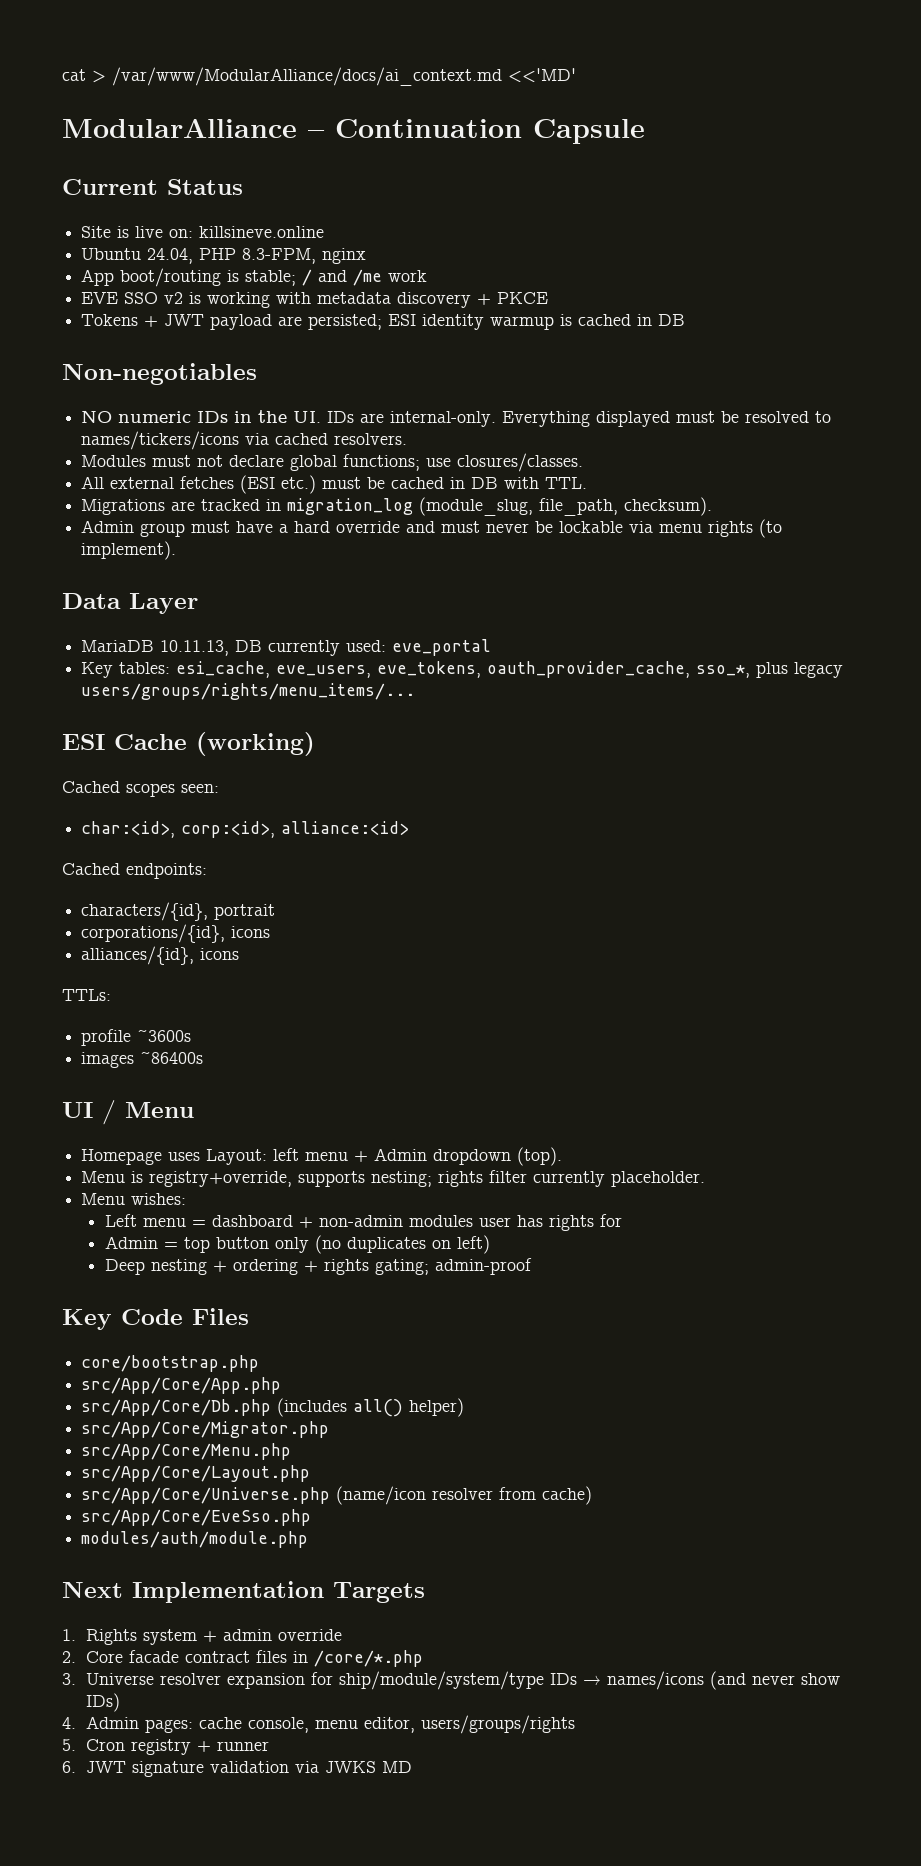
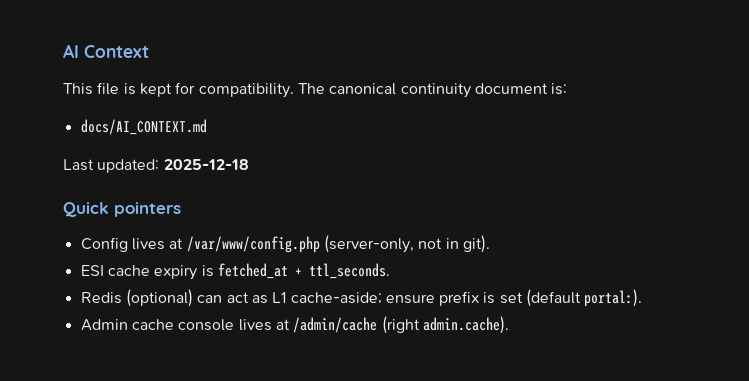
- cat > /var/www/ModularAlliance/docs/ai_context.md <<'MD'
- ModularAlliance – Continuation Capsule
- Current Status
- Site is live on: killsineve.online
- Ubuntu 24.04, PHP 8.3-FPM, nginx
- App boot/routing is stable; / and /me work
- EVE SSO v2 is working with metadata discovery + PKCE
- Tokens + JWT payload are persisted; ESI identity warmup is cached in DB
- Non-negotiables
- NO numeric IDs in the UI. IDs are internal-only. Everything displayed must be resolved to names/tickers/icons via cached resolvers.
- Modules must not declare global functions; use closures/classes.
- All external fetches (ESI etc.) must be cached in DB with TTL.
- Migrations are tracked in migration_log (module_slug, file_path, checksum).
- Admin group must have a hard override and must never be lockable via menu rights (to implement).
- Data Layer
- MariaDB 10.11.13, DB currently used: eve_portal
- Key tables: esi_cache, eve_users, eve_tokens, oauth_provider_cache, sso_*, plus legacy users/groups/rights/menu_items/...
- ESI Cache (working)
- Cached scopes seen:
- char:<id>, corp:<id>, alliance:<id>
- Cached endpoints:
- characters/{id}, portrait
- corporations/{id}, icons
- alliances/{id}, icons
- TTLs:
- profile ~3600s
- images ~86400s
- UI / Menu
- Homepage uses Layout: left menu + Admin dropdown (top).
- Menu is registry+override, supports nesting; rights filter currently placeholder.
- Menu wishes:
- Left menu = dashboard + non-admin modules user has rights for
- Admin = top button only (no duplicates on left)
- Deep nesting + ordering + rights gating; admin-proof
- Key Code Files
- core/bootstrap.php
- src/App/Core/App.php
- src/App/Core/Db.php (includes all() helper)
- src/App/Core/Migrator.php
- src/App/Core/Menu.php
- src/App/Core/Layout.php
- src/App/Core/Universe.php (name/icon resolver from cache)
- src/App/Core/EveSso.php
- modules/auth/module.php
- Next Implementation Targets
- 1. Rights system + admin override
- 2. Core facade contract files in /core/*.php
- 3. Universe resolver expansion for ship/module/system/type IDs → names/icons (and never show IDs)
- 4. Admin pages: cache console, menu editor, users/groups/rights
- 5. Cron registry + runner
- 6. JWT signature validation via JWKS MD
+ AI Context
+ This file is kept for compatibility. The canonical continuity document is:
+ docs/AI_CONTEXT.md
+ Last updated: 2025-12-18
+ Quick pointers
+ Config lives at /var/www/config.php (server-only, not in git).
+ ESI cache expiry is fetched_at + ttl_seconds.
+ Redis (optional) can act as L1 cache-aside; ensure prefix is set (default portal:).
+ Admin cache console lives at /admin/cache (right admin.cache).

